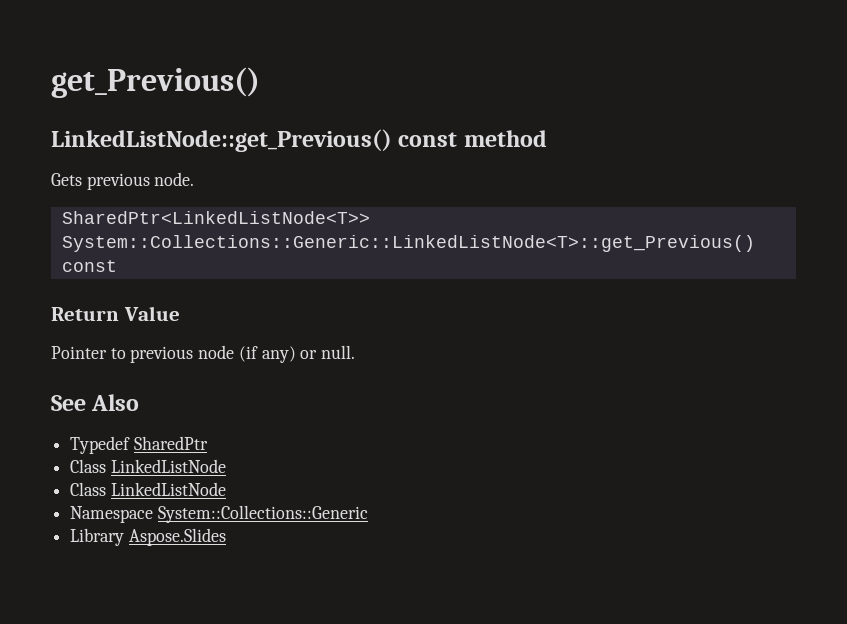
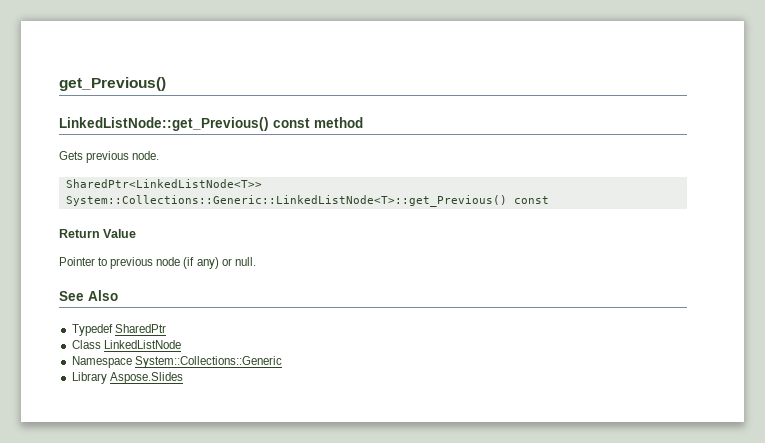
  Typedef SharedPtr
- Class LinkedListNode

